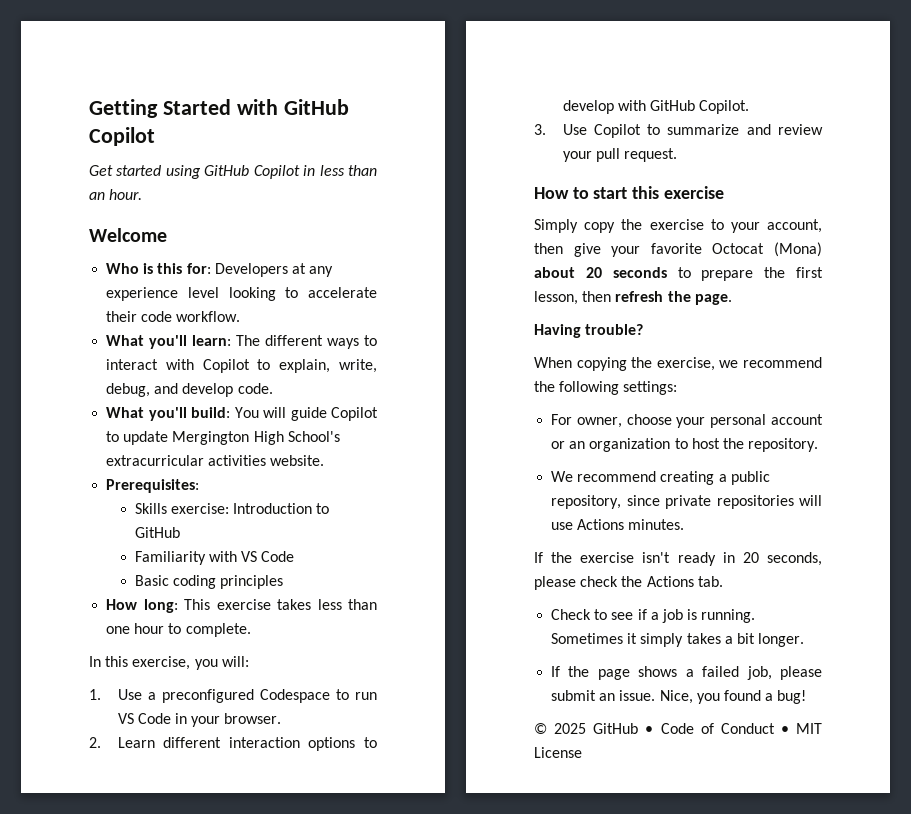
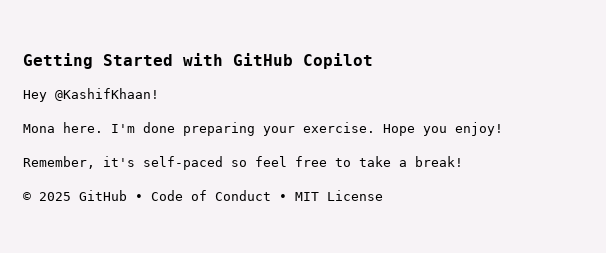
- Get started using GitHub Copilot in less than an hour.
- Welcome
- Who is this for: Developers at any experience level looking to accelerate their code workflow.
- What you'll learn: The different ways to interact with Copilot to explain, write, debug, and develop code.
- What you'll build: You will guide Copilot to update Mergington High School's extracurricular activities website.
- Prerequisites:
- Skills exercise: Introduction to GitHub
- Familiarity with VS Code
- Basic coding principles
- How long: This exercise takes less than one hour to complete.
- In this exercise, you will:
- 1. Use a preconfigured Codespace to run VS Code in your browser.
- 2. Learn different interaction options to develop with GitHub Copilot.
- 3. Use Copilot to summarize and review your pull request.
- How to start this exercise
- Simply copy the exercise to your account, then give your favorite Octocat (Mona) about 20 seconds to prepare the first lesson, then refresh the page.
- Having trouble?
- When copying the exercise, we recommend the following settings:
- For owner, choose your personal account or an organization to host the repository.
- We recommend creating a public repository, since private repositories will use Actions minutes.
- If the exercise isn't ready in 20 seconds, please check the Actions tab.
- Check to see if a job is running. Sometimes it simply takes a bit longer.
- If the page shows a failed job, please submit an issue. Nice, you found a bug!
+ Hey @KashifKhaan!
+ Mona here. I'm done preparing your exercise. Hope you enjoy!
+ Remember, it's self-paced so feel free to take a break!

